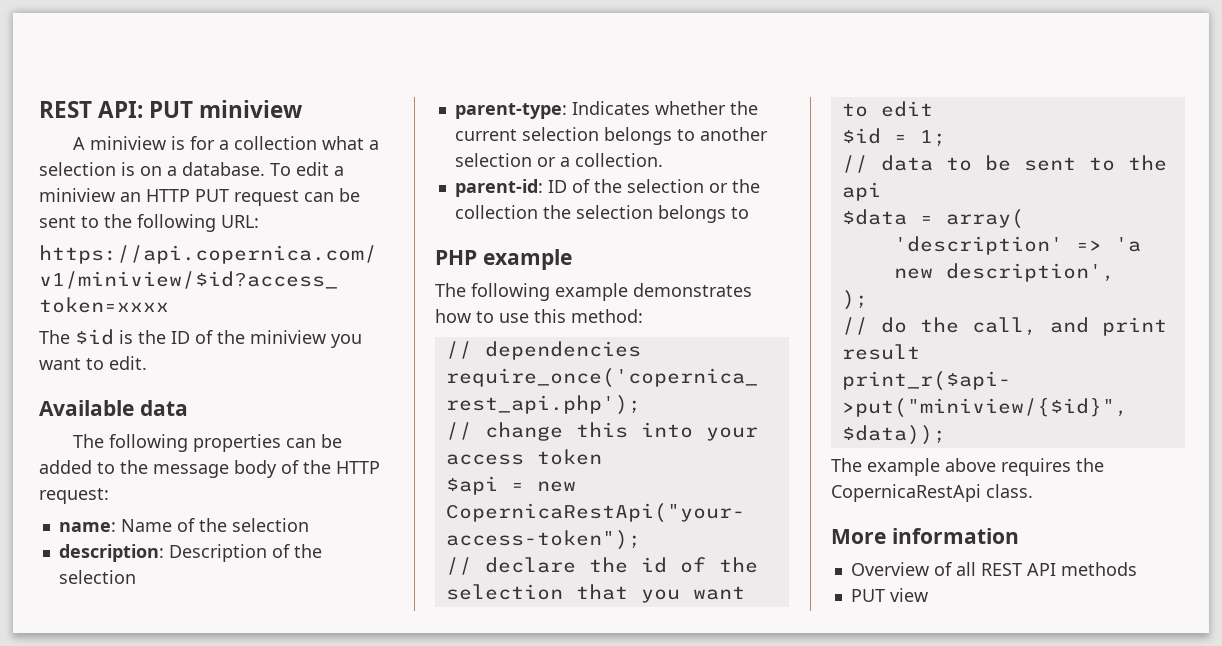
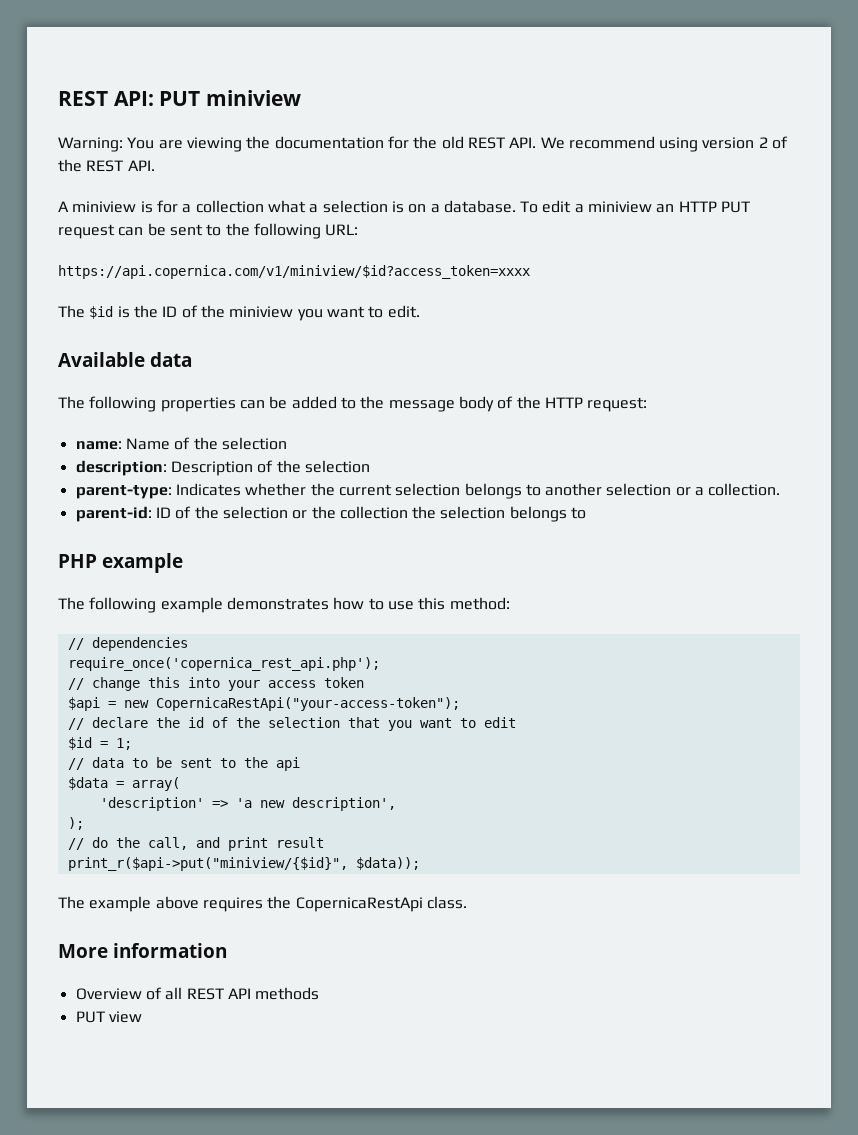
+ Warning: You are viewing the documentation for the old REST API. We recommend using version 2 of the REST API.

